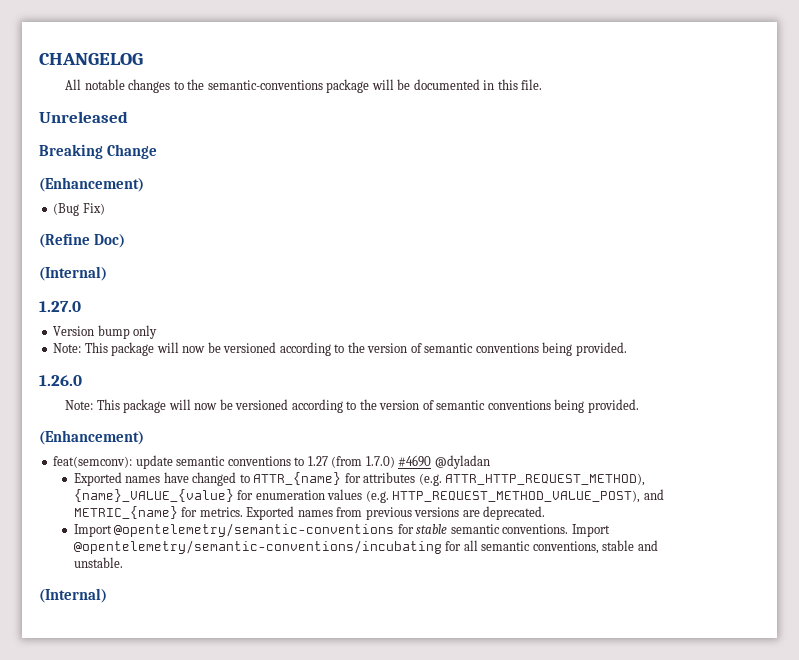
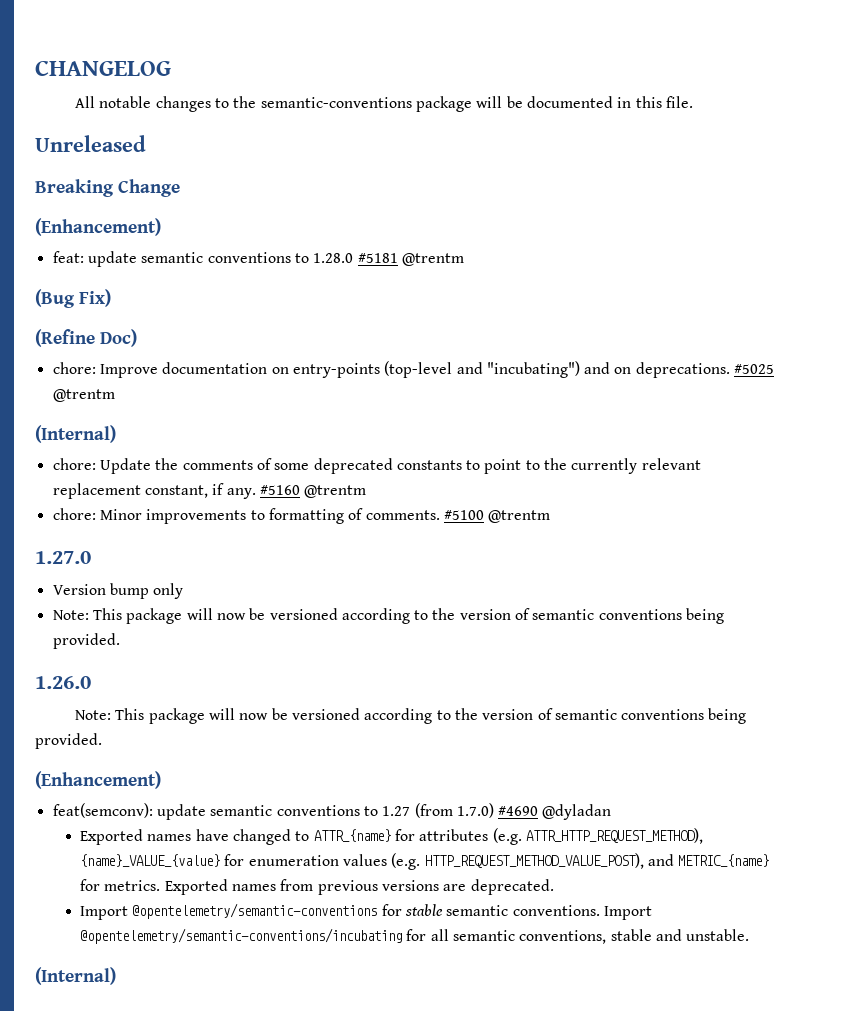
+ feat: update semantic conventions to 1.28.0 #5181 @trentm
  (Bug Fix)
  (Refine Doc)
+ chore: Improve documentation on entry-points (top-level and "incubating") and on deprecations. #5025 @trentm
  (Internal)
+ chore: Update the comments of some deprecated constants to point to the currently relevant replacement constant, if any. #5160 @trentm
+ chore: Minor improvements to formatting of comments. #5100 @trentm

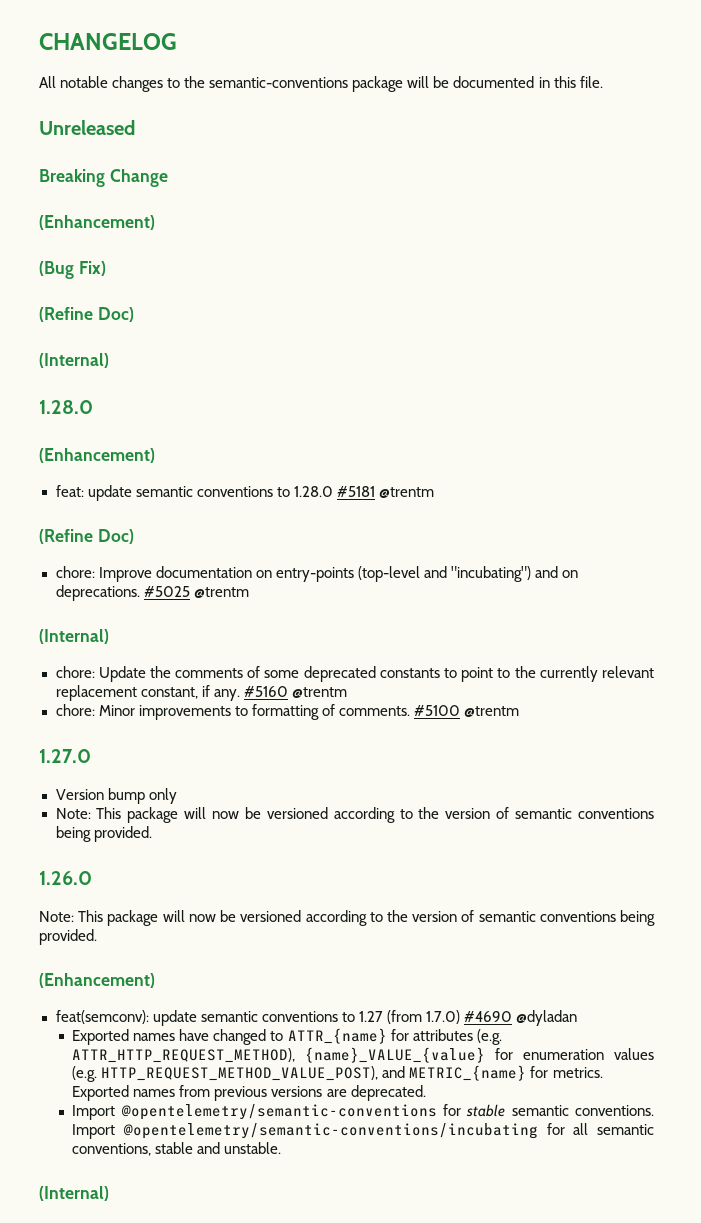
+ (Bug Fix)
+ (Refine Doc)
+ (Internal)
+ 1.28.0
+ (Enhancement)
- (Bug Fix)

